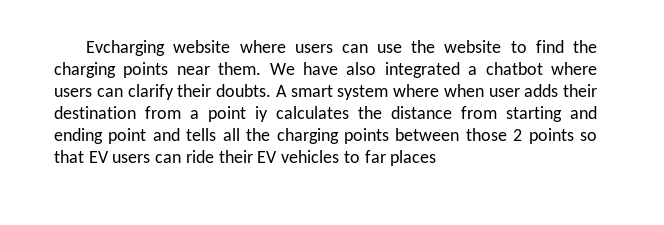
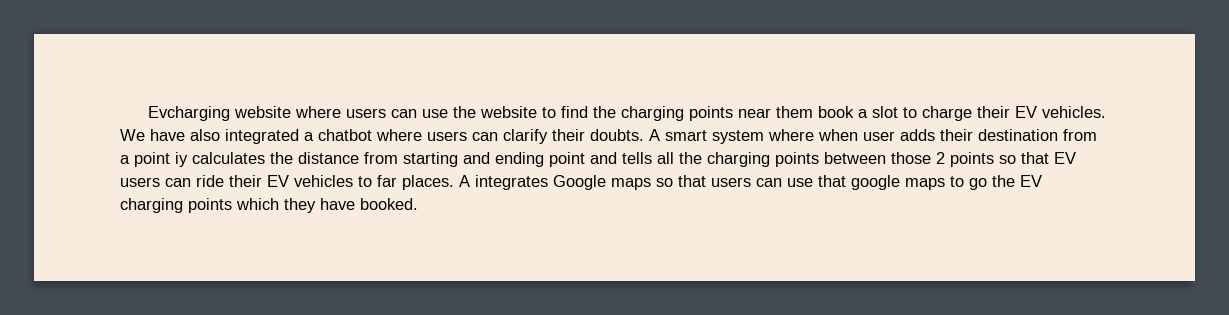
- Evcharging website where users can use the website to find the charging points near them.
+ Evcharging website where users can use the website to find the charging points near them book a slot to charge their EV vehicles.
- A smart system where when user adds their destination from a point iy calculates the distance from starting and ending point and tells all the charging points between those 2 points so that EV users can ride their EV vehicles to far places
+ A smart system where when user adds their destination from a point iy calculates the distance from starting and ending point and tells all the charging points between those 2 points so that EV users can ride their EV vehicles to far places. A integrates Google maps so that users can use that google maps to go the EV charging points which they have booked.

